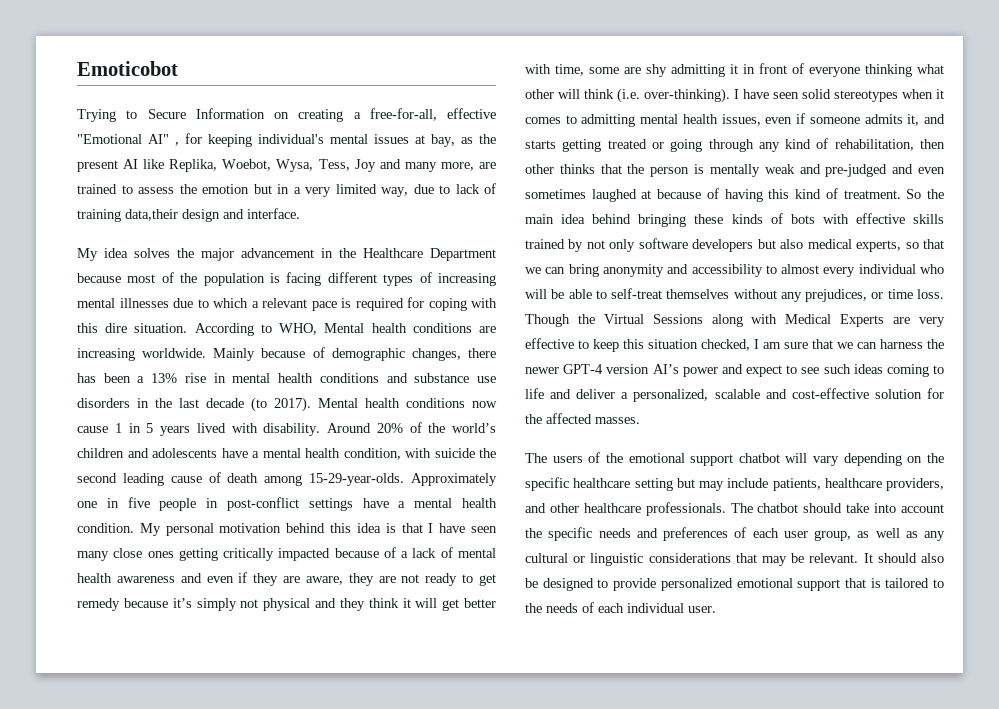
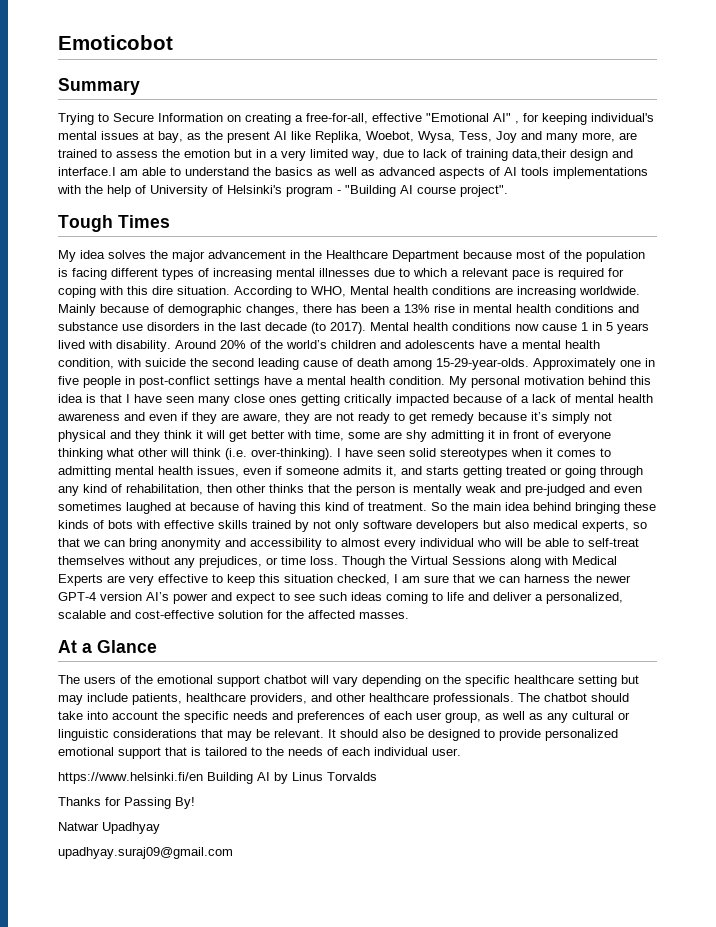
+ Summary
- Trying to Secure Information on creating a free-for-all, effective "Emotional AI" , for keeping individual's mental issues at bay, as the present AI like Replika, Woebot, Wysa, Tess, Joy and many more, are trained to assess the emotion but in a very limited way, due to lack of training data,their design and interface.
+ Trying to Secure Information on creating a free-for-all, effective "Emotional AI" , for keeping individual's mental issues at bay, as the present AI like Replika, Woebot, Wysa, Tess, Joy and many more, are trained to assess the emotion but in a very limited way, due to lack of training data,their design and interface.I am able to understand the basics as well as advanced aspects of AI tools implementations with the help of University of Helsinki's program - "Building AI course project".
+ Tough Times
+ At a Glance
+ https://www.helsinki.fi/en Building AI by Linus Torvalds
+ Thanks for Passing By!
+ Natwar Upadhyay
+ upadhyay.suraj09@gmail.com

